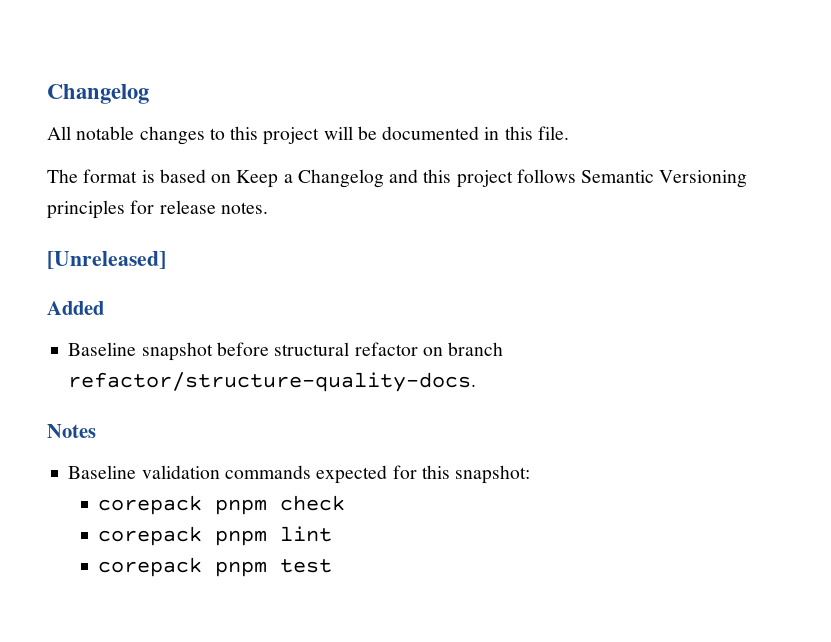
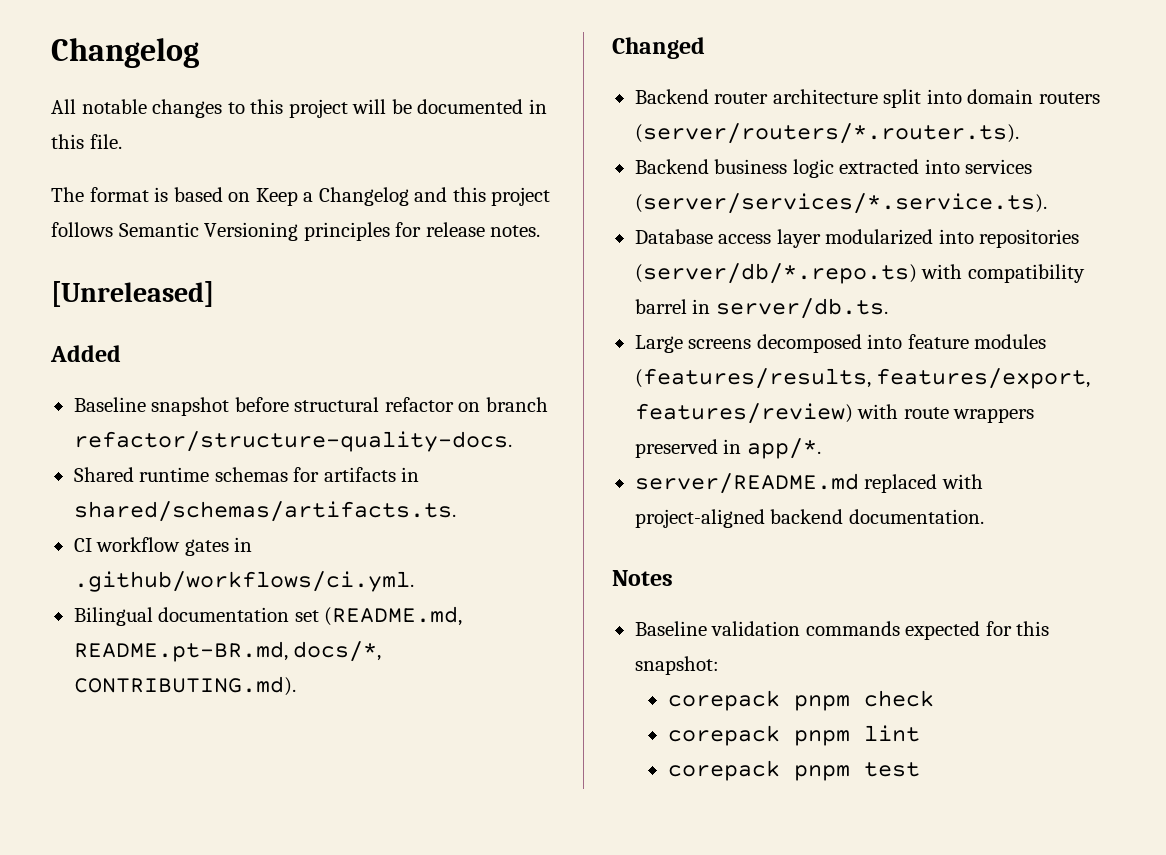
+ Shared runtime schemas for artifacts in shared/schemas/artifacts.ts.
+ CI workflow gates in .github/workflows/ci.yml.
+ Bilingual documentation set (README.md, README.pt-BR.md, docs/*, CONTRIBUTING.md).
+ Changed
+ Backend router architecture split into domain routers (server/routers/*.router.ts).
+ Backend business logic extracted into services (server/services/*.service.ts).
+ Database access layer modularized into repositories (server/db/*.repo.ts) with compatibility barrel in server/db.ts.
+ Large screens decomposed into feature modules (features/results, features/export, features/review) with route wrappers preserved in app/*.
+ server/README.md replaced with project-aligned backend documentation.

